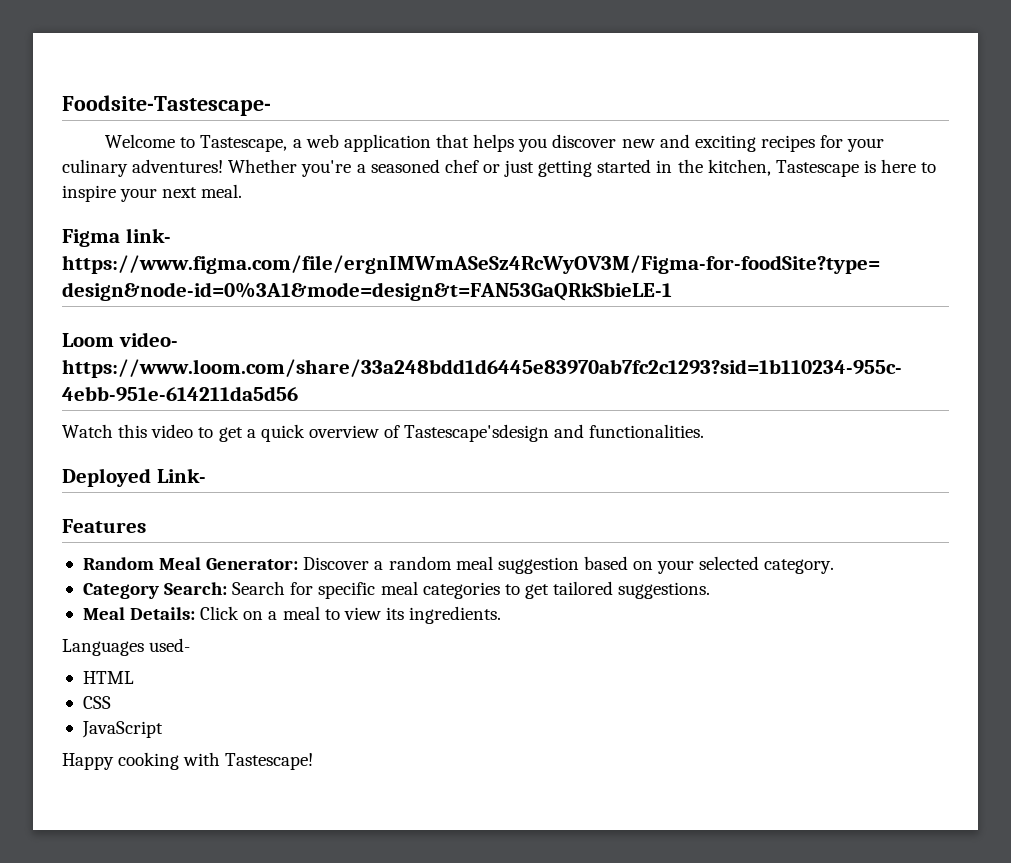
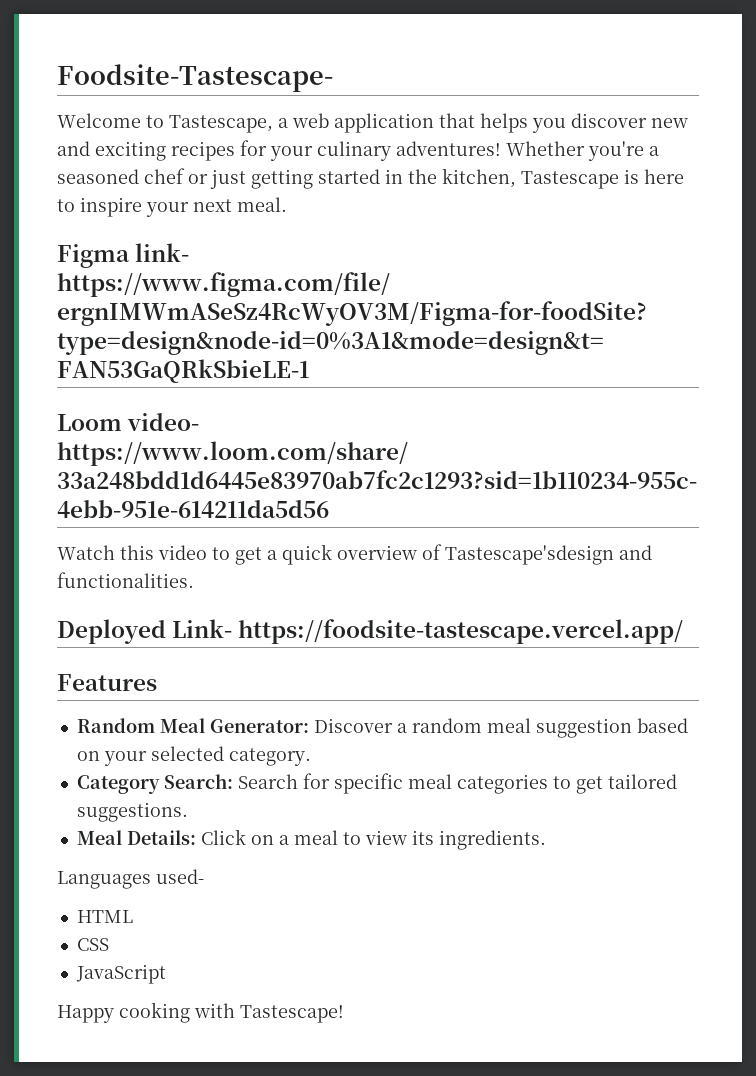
- Deployed Link-
+ Deployed Link- https://foodsite-tastescape.vercel.app/

